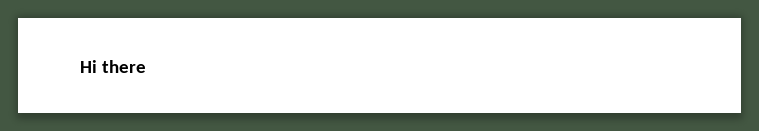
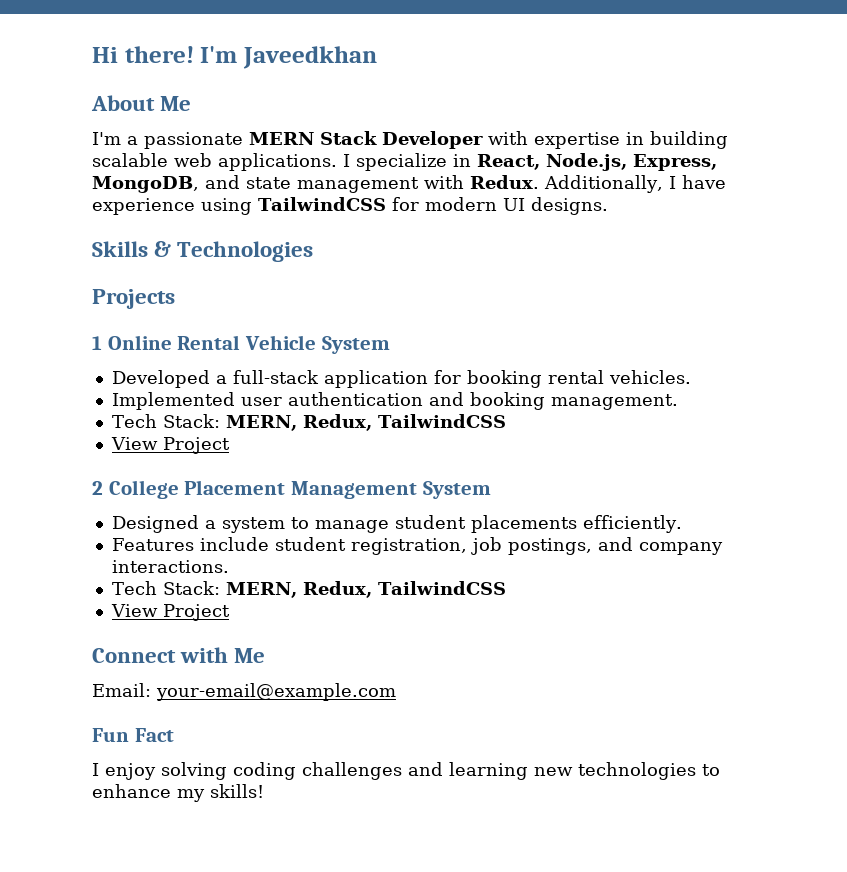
- Hi there
+ Hi there! I'm Javeedkhan
+ About Me
+ I'm a passionate MERN Stack Developer with expertise in building scalable web applications. I specialize in React, Node.js, Express, MongoDB, and state management with Redux. Additionally, I have experience using TailwindCSS for modern UI designs.
+ Skills & Technologies
+ Projects
+ 1 Online Rental Vehicle System
+ Developed a full-stack application for booking rental vehicles.
+ Implemented user authentication and booking management.
+ Tech Stack: MERN, Redux, TailwindCSS
+ View Project
+ 2 College Placement Management System
+ Designed a system to manage student placements efficiently.
+ Features include student registration, job postings, and company interactions.
+ Tech Stack: MERN, Redux, TailwindCSS
+ View Project
+ Connect with Me
+ Email: your-email@example.com
+ Fun Fact
+ I enjoy solving coding challenges and learning new technologies to enhance my skills!

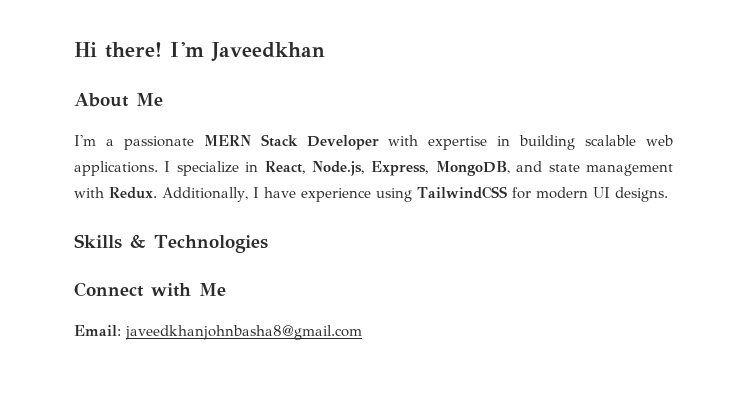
- Projects
- 1 Online Rental Vehicle System
- Developed a full-stack application for booking rental vehicles.
- Implemented user authentication and booking management.
- Tech Stack: MERN, Redux, TailwindCSS
- View Project
- 2 College Placement Management System
- Designed a system to manage student placements efficiently.
- Features include student registration, job postings, and company interactions.
- Tech Stack: MERN, Redux, TailwindCSS
- View Project
  Connect with Me
- Email: your-email@example.com
- Fun Fact
- I enjoy solving coding challenges and learning new technologies to enhance my skills!
+ Email: javeedkhanjohnbasha8@gmail.com

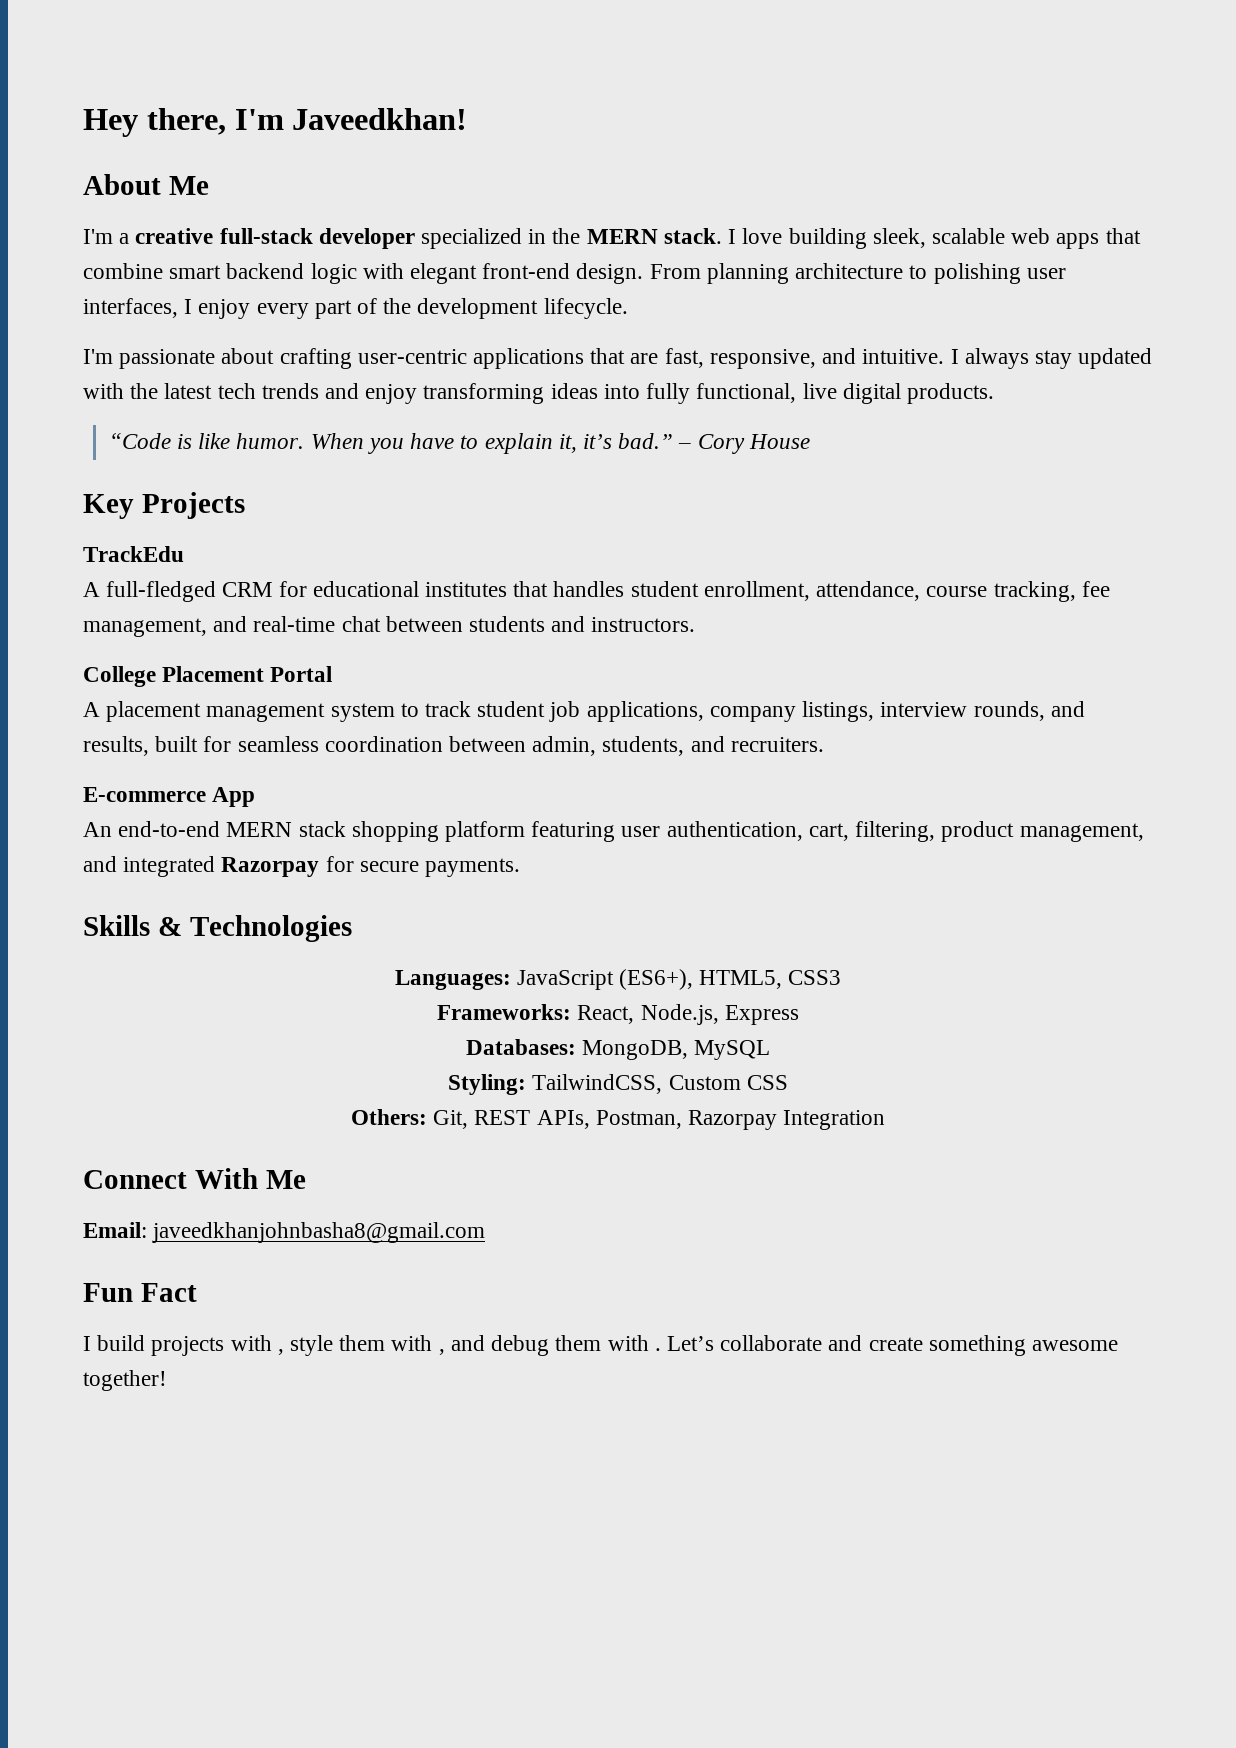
- Hi there! I'm Javeedkhan
+ Hey there, I'm Javeedkhan!
- I'm a passionate MERN Stack Developer with expertise in building scalable web applications. I specialize in React, Node.js, Express, MongoDB, and state management with Redux. Additionally, I have experience using TailwindCSS for modern UI designs.
+ I'm a creative full-stack developer specialized in the MERN stack. I love building sleek, scalable web apps that combine smart backend logic with elegant front-end design. From planning architecture to polishing user interfaces, I enjoy every part of the development lifecycle.
+ I'm passionate about crafting user-centric applications that are fast, responsive, and intuitive. I always stay updated with the latest tech trends and enjoy transforming ideas into fully functional, live digital products.
+ “Code is like humor. When you have to explain it, it’s bad.” – Cory House
+ Key Projects
+ TrackEdu
+ A full-fledged CRM for educational institutes that handles student enrollment, attendance, course tracking, fee management, and real-time chat between students and instructors.
+ College Placement Portal
+ A placement management system to track student job applications, company listings, interview rounds, and results, built for seamless coordination between admin, students, and recruiters.
+ E-commerce App
+ An end-to-end MERN stack shopping platform featuring user authentication, cart, filtering, product management, and integrated Razorpay for secure payments.
  Skills & Technologies
+ Languages: JavaScript (ES6+), HTML5, CSS3
+ Frameworks: React, Node.js, Express
+ Databases: MongoDB, MySQL
+ Styling: TailwindCSS, Custom CSS
+ Others: Git, REST APIs, Postman, Razorpay Integration
- Connect with Me
+ Connect With Me
+ Fun Fact
+ I build projects with , style them with , and debug them with . Let’s collaborate and create something awesome together!

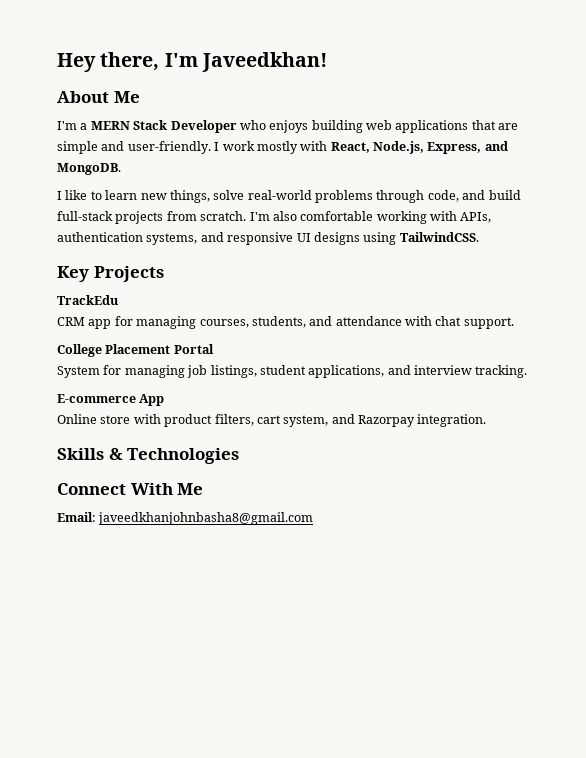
- I'm a creative full-stack developer specialized in the MERN stack. I love building sleek, scalable web apps that combine smart backend logic with elegant front-end design. From planning architecture to polishing user interfaces, I enjoy every part of the development lifecycle.
- I'm passionate about crafting user-centric applications that are fast, responsive, and intuitive. I always stay updated with the latest tech trends and enjoy transforming ideas into fully functional, live digital products.
- “Code is like humor. When you have to explain it, it’s bad.” – Cory House
+ I'm a MERN Stack Developer who enjoys building web applications that are simple and user-friendly. I work mostly with React, Node.js, Express, and MongoDB.
+ I like to learn new things, solve real-world problems through code, and build full-stack projects from scratch. I'm also comfortable working with APIs, authentication systems, and responsive UI designs using TailwindCSS.
  Key Projects
  TrackEdu
- A full-fledged CRM for educational institutes that handles student enrollment, attendance, course tracking, fee management, and real-time chat between students and instructors.
+ CRM app for managing courses, students, and attendance with chat support.
  College Placement Portal
- A placement management system to track student job applications, company listings, interview rounds, and results, built for seamless coordination between admin, students, and recruiters.
+ System for managing job listings, student applications, and interview tracking.
  E-commerce App
- An end-to-end MERN stack shopping platform featuring user authentication, cart, filtering, product management, and integrated Razorpay for secure payments.
+ Online store with product filters, cart system, and Razorpay integration.
  Skills & Technologies
- Languages: JavaScript (ES6+), HTML5, CSS3
- Frameworks: React, Node.js, Express
- Databases: MongoDB, MySQL
- Styling: TailwindCSS, Custom CSS
- Others: Git, REST APIs, Postman, Razorpay Integration
- Fun Fact
- I build projects with , style them with , and debug them with . Let’s collaborate and create something awesome together!

